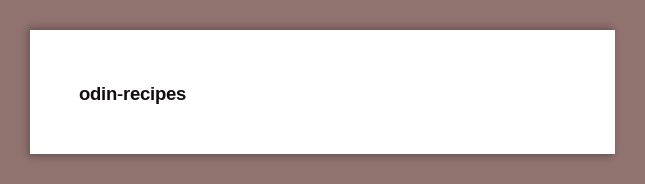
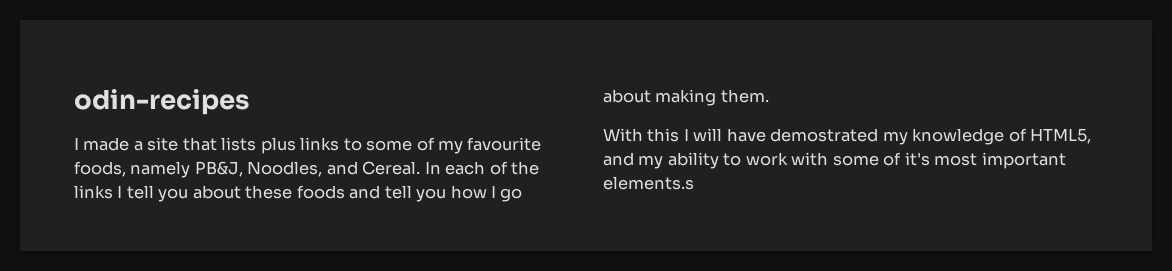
+ I made a site that lists plus links to some of my favourite foods, namely PB&J, Noodles, and Cereal. In each of the links I tell you about these foods and tell you how I go about making them.
+ With this I will have demostrated my knowledge of HTML5, and my ability to work with some of it's most important elements.s

